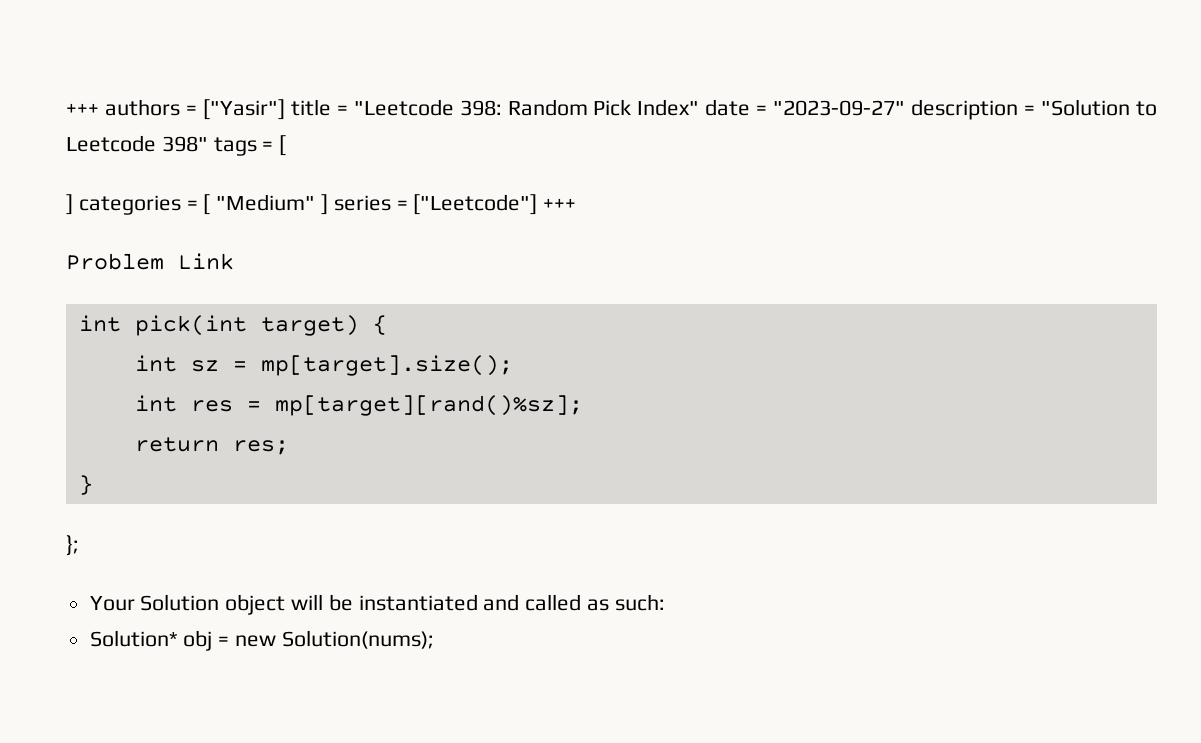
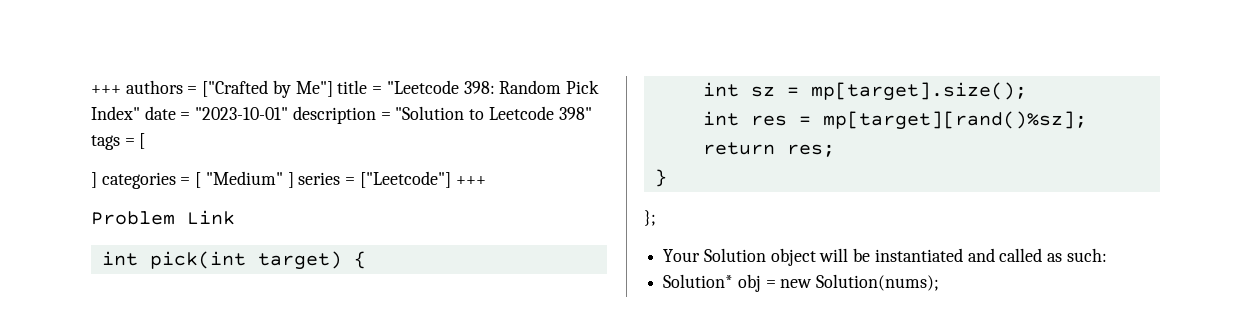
- +++ authors = ["Yasir"] title = "Leetcode 398: Random Pick Index" date = "2023-09-27" description = "Solution to Leetcode 398" tags = [
+ +++ authors = ["Crafted by Me"] title = "Leetcode 398: Random Pick Index" date = "2023-10-01" description = "Solution to Leetcode 398" tags = [

